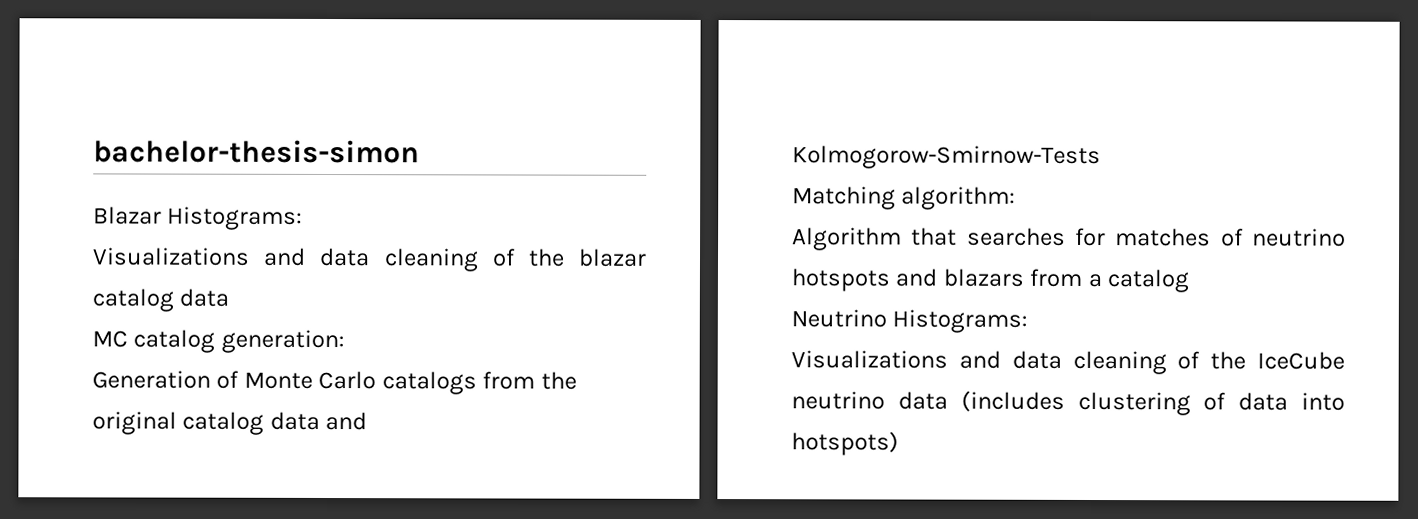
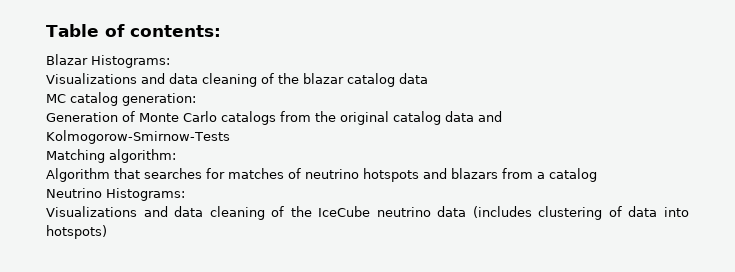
- bachelor-thesis-simon
+ Table of contents:

